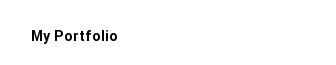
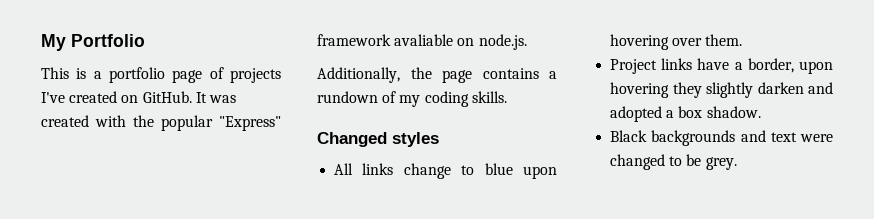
+ This is a portfolio page of projects I've created on GitHub. It was created with the popular "Express" framework avaliable on node.js.
+ Additionally, the page contains a rundown of my coding skills.
+ Changed styles
+ All links change to blue upon hovering over them.
+ Project links have a border, upon hovering they slightly darken and adopted a box shadow.
+ Black backgrounds and text were changed to be grey.

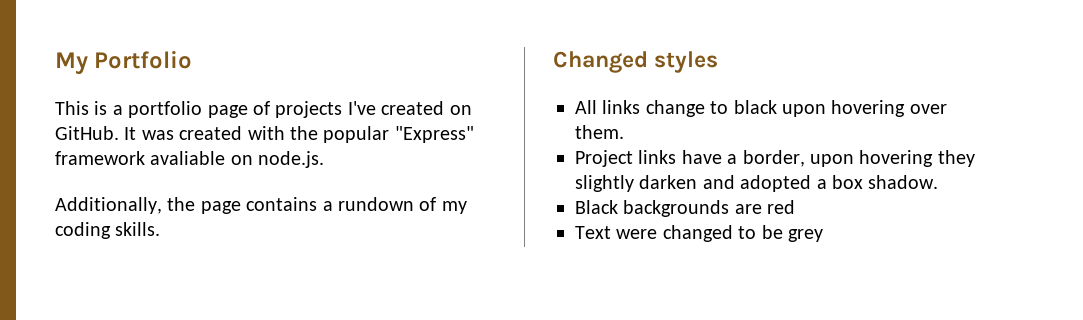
- All links change to blue upon hovering over them.
+ All links change to black upon hovering over them.
- Black backgrounds and text were changed to be grey.
+ Black backgrounds are red
+ Text were changed to be grey

